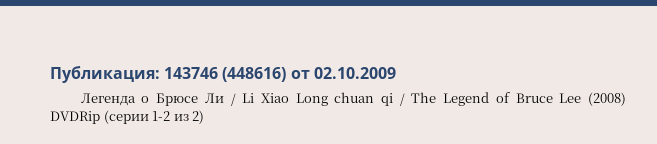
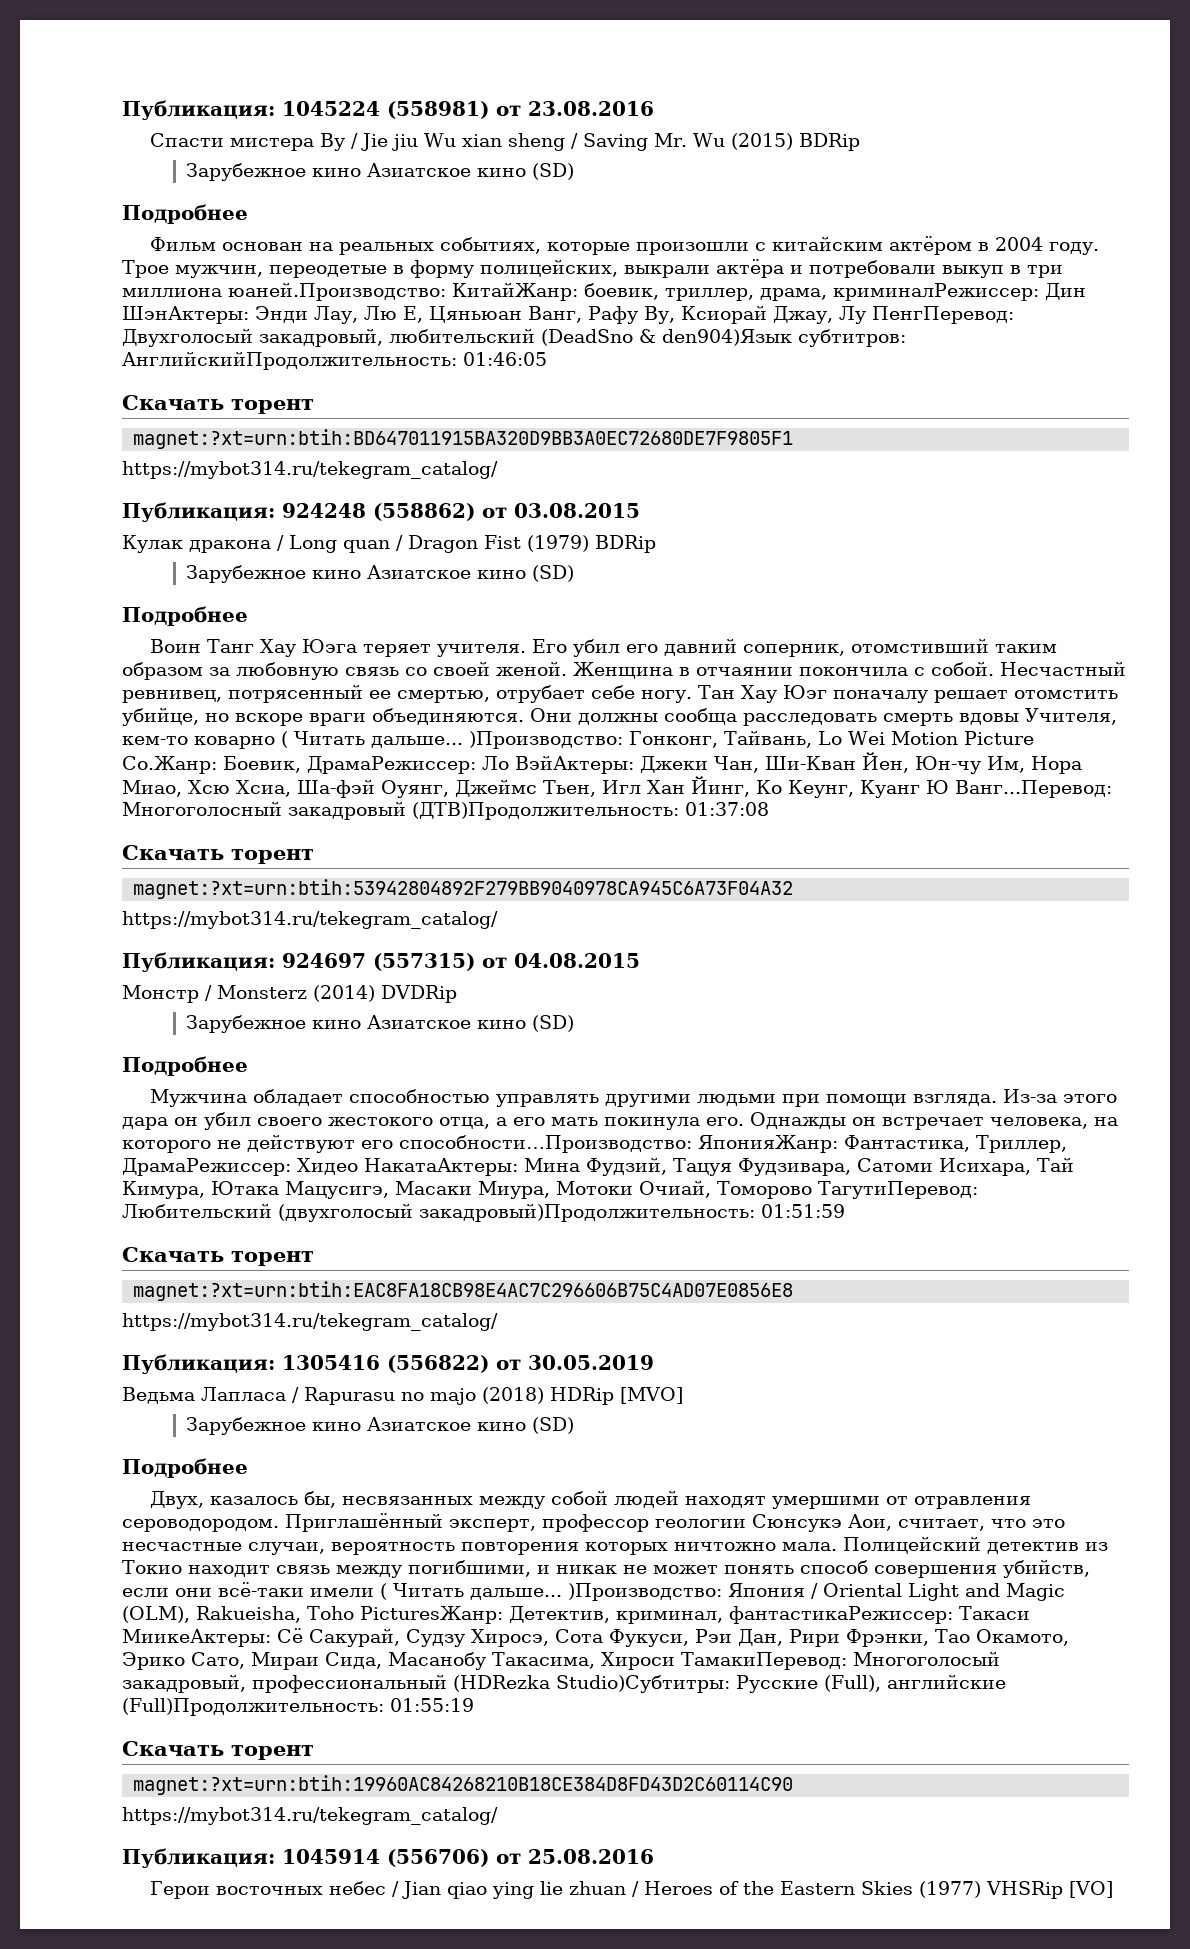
- Публикация: 143746 (448616) от 02.10.2009
- Легенда о Брюсе Ли / Li Xiao Long chuan qi / The Legend of Bruce Lee (2008) DVDRip (серии 1-2 из 2)
+ Публикация: 1045224 (558981) от 23.08.2016
+ Спасти мистера Ву / Jie jiu Wu xian sheng / Saving Mr. Wu (2015) BDRip
+ Зарубежное кино Азиатское кино (SD)
+ Подробнее
+ Фильм основан на реальных событиях, которые произошли с китайским актёром в 2004 году. Трое мужчин, переодетые в форму полицейских, выкрали актёра и потребовали выкуп в три миллиона юаней.Производство: КитайЖанр: боевик, триллер, драма, криминалРежиссер: Дин ШэнАктеры: Энди Лау, Лю Е, Цяньюан Ванг, Рафу Ву, Ксиорай Джау, Лу ПенгПеревод: Двухголосый закадровый, любительский (DeadSno & den904)Язык субтитров: АнглийскийПродолжительность: 01:46:05
+ Скачать торент
+ magnet:?xt=urn:btih:BD647011915BA320D9BB3A0EC72680DE7F9805F1
+ https://mybot314.ru/tekegram_catalog/
+ Публикация: 924248 (558862) от 03.08.2015
+ Кулак дракона / Long quan / Dragon Fist (1979) BDRip
+ Зарубежное кино Азиатское кино (SD)
+ Подробнее
+ Воин Танг Хау Юэга теряет учителя. Его убил его давний соперник, отомстивший таким образом за любовную связь со своей женой. Женщина в отчаянии покончила с собой. Несчастный ревнивец, потрясенный ее смертью, отрубает себе ногу. Тан Хау Юэг поначалу решает отомстить убийце, но вскоре враги объединяются. Они должны сообща расследовать смерть вдовы Учителя, кем-то коварно ( Читать дальше... )Производство: Гонконг, Тайвань, Lo Wei Motion Picture Co.Жанр: Боевик, ДрамаРежиссер: Ло ВэйАктеры: Джеки Чан, Ши-Кван Йен, Юн-чу Им, Нора Миао, Хсю Хсиа, Ша-фэй Оуянг, Джеймс Тьен, Игл Хан Йинг, Ко Кеунг, Куанг Ю Ванг...Перевод: Многоголосный закадровый (ДТВ)Продолжительность: 01:37:08
+ Скачать торент
+ magnet:?xt=urn:btih:53942804892F279BB9040978CA945C6A73F04A32
+ https://mybot314.ru/tekegram_catalog/
+ Публикация: 924697 (557315) от 04.08.2015
+ Монстр / Monsterz (2014) DVDRip
+ Зарубежное кино Азиатское кино (SD)
+ Подробнее
+ Мужчина обладает способностью управлять другими людьми при помощи взгляда. Из-за этого дара он убил своего жестокого отца, а его мать покинула его. Однажды он встречает человека, на которого не действуют его способности…Производство: ЯпонияЖанр: Фантастика, Триллер, ДрамаРежиссер: Хидео НакатаАктеры: Мина Фудзий, Тацуя Фудзивара, Сатоми Исихара, Тай Кимура, Ютака Мацусигэ, Масаки Миура, Мотоки Очиай, Томорово ТагутиПеревод: Любительский (двухголосый закадровый)Продолжительность: 01:51:59
+ Скачать торент
+ magnet:?xt=urn:btih:EAC8FA18CB98E4AC7C296606B75C4AD07E0856E8
+ https://mybot314.ru/tekegram_catalog/
+ Публикация: 1305416 (556822) от 30.05.2019
+ Ведьма Лапласа / Rapurasu no majo (2018) HDRip [MVO]
+ Зарубежное кино Азиатское кино (SD)
+ Подробнее
+ Двух, казалось бы, несвязанных между собой людей находят умершими от отравления сероводородом. Приглашённый эксперт, профессор геологии Сюнсукэ Аои, считает, что это несчастные случаи, вероятность повторения которых ничтожно мала. Полицейский детектив из Токио находит связь между погибшими, и никак не может понять способ совершения убийств, если они всё-таки имели ( Читать дальше... )Производство: Япония / Oriental Light and Magic (OLM), Rakueisha, Toho PicturesЖанр: Детектив, криминал, фантастикаРежиссер: Такаси МиикеАктеры: Сё Сакурай, Судзу Хиросэ, Сота Фукуси, Рэи Дан, Рири Фрэнки, Тао Окамото, Эрико Сато, Мираи Сида, Масанобу Такасима, Хироси ТамакиПеревод: Многоголосый закадровый, профессиональный (HDRezka Studio)Субтитры: Русские (Full), английские (Full)Продолжительность: 01:55:19
+ Скачать торент
+ magnet:?xt=urn:btih:19960AC84268210B18CE384D8FD43D2C60114C90
+ https://mybot314.ru/tekegram_catalog/
+ Публикация: 1045914 (556706) от 25.08.2016
+ Герои восточных небес / Jian qiao ying lie zhuan / Heroes of the Eastern Skies (1977) VHSRip [VO]

